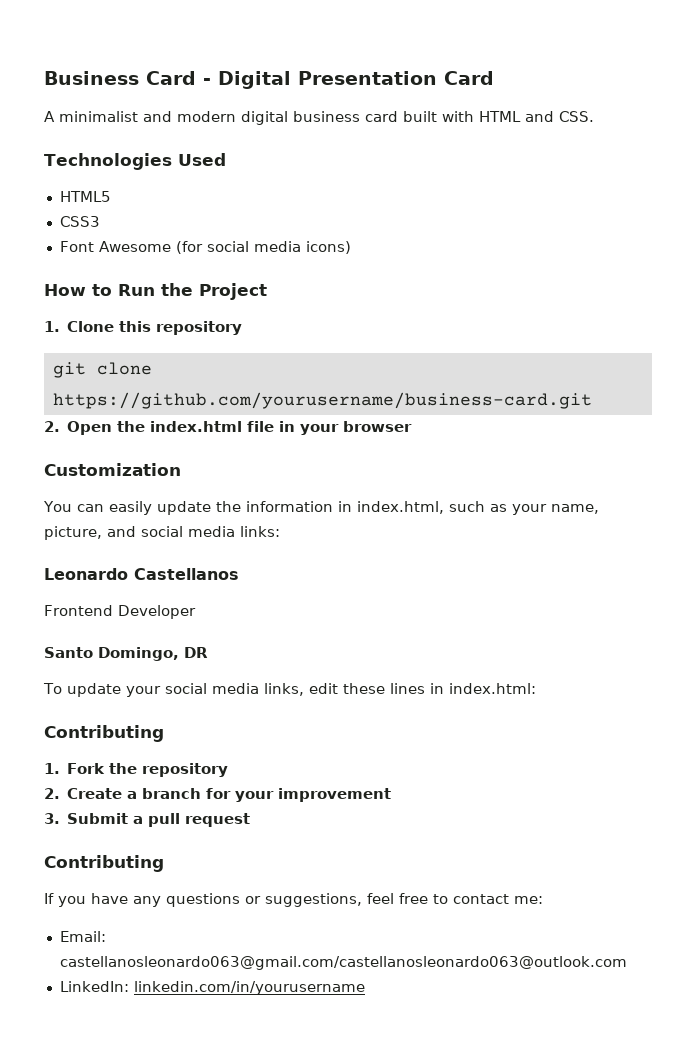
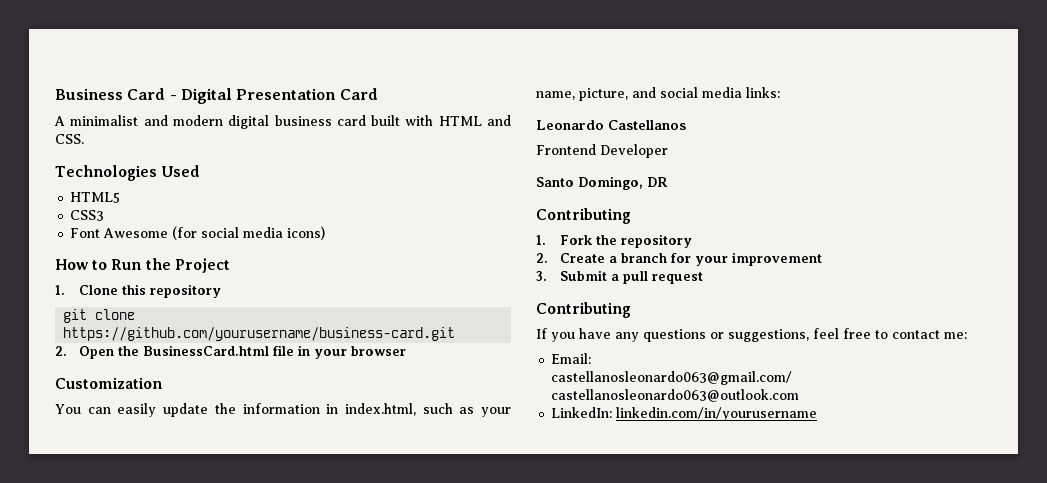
- 2. Open the index.html file in your browser
+ 2. Open the BusinessCard.html file in your browser
- To update your social media links, edit these lines in index.html:

